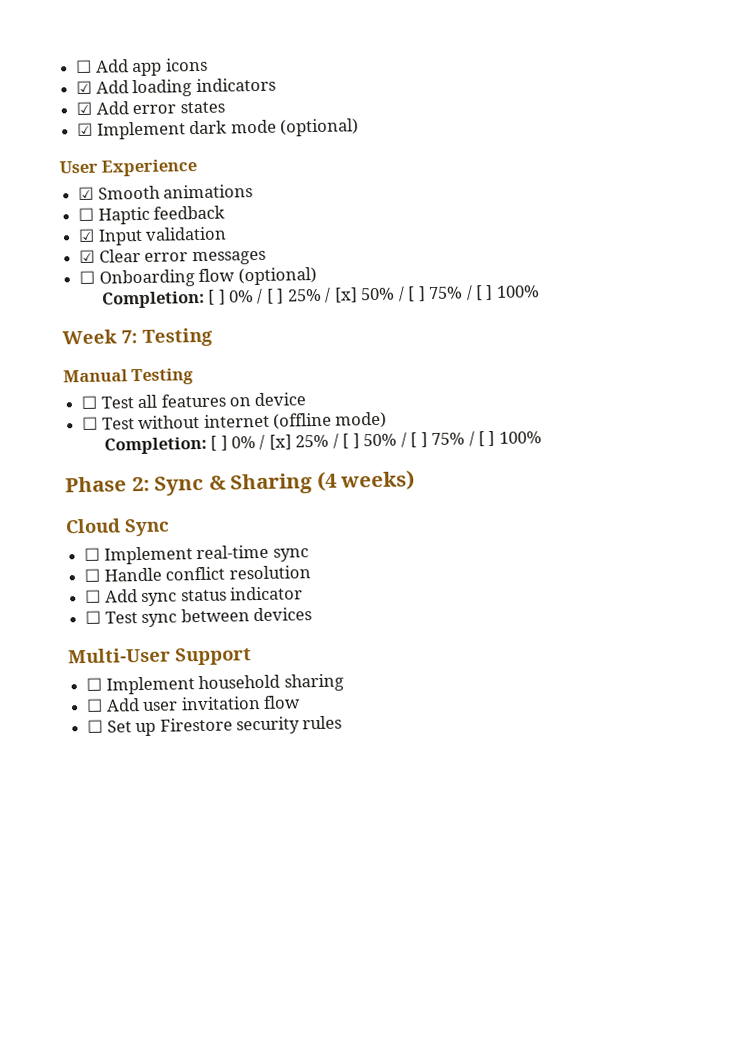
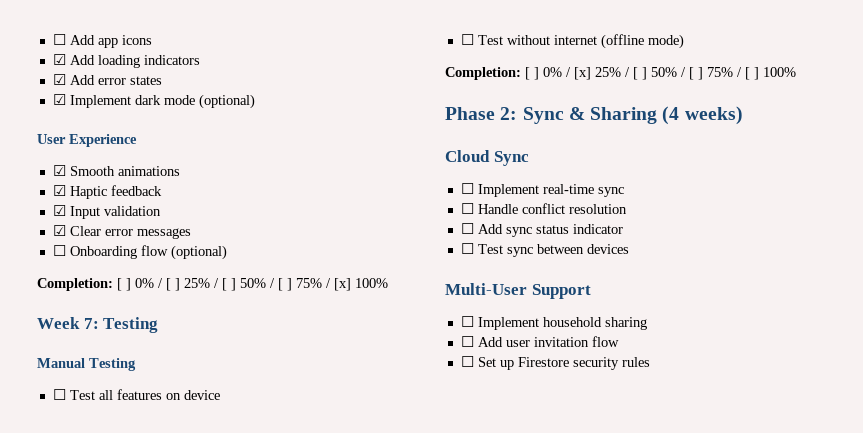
- ☐ Haptic feedback
+ ☑ Haptic feedback
- Completion: [ ] 0% / [ ] 25% / [x] 50% / [ ] 75% / [ ] 100%
+ Completion: [ ] 0% / [ ] 25% / [ ] 50% / [ ] 75% / [x] 100%

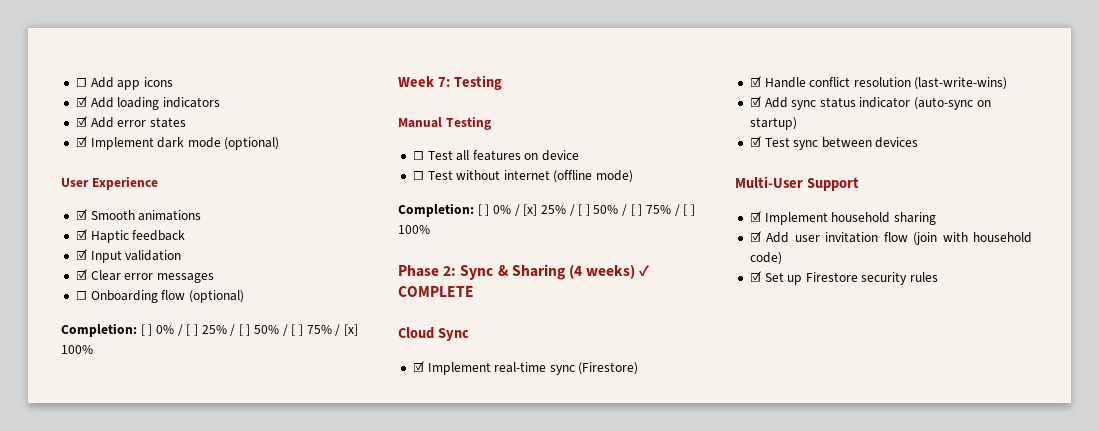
- Phase 2: Sync & Sharing (4 weeks)
+ Phase 2: Sync & Sharing (4 weeks) ✓ COMPLETE
- ☐ Implement real-time sync
- ☐ Handle conflict resolution
- ☐ Add sync status indicator
- ☐ Test sync between devices
+ ☑ Implement real-time sync (Firestore)
+ ☑ Handle conflict resolution (last-write-wins)
+ ☑ Add sync status indicator (auto-sync on startup)
+ ☑ Test sync between devices
- ☐ Implement household sharing
+ ☑ Implement household sharing
- ☐ Add user invitation flow
- ☐ Set up Firestore security rules
+ ☑ Add user invitation flow (join with household code)
+ ☑ Set up Firestore security rules

